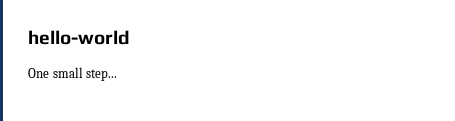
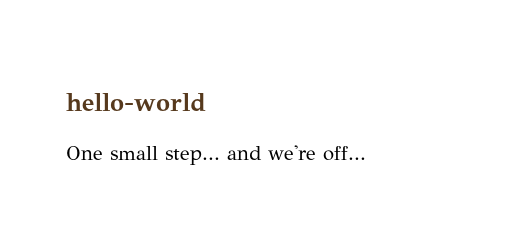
- One small step...
+ One small step... and we're off...

